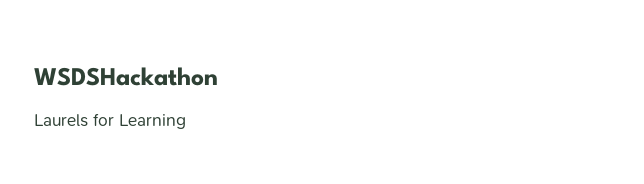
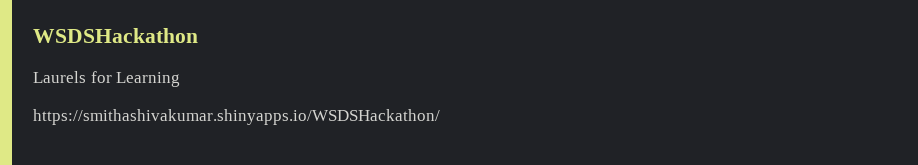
+ https://smithashivakumar.shinyapps.io/WSDSHackathon/

